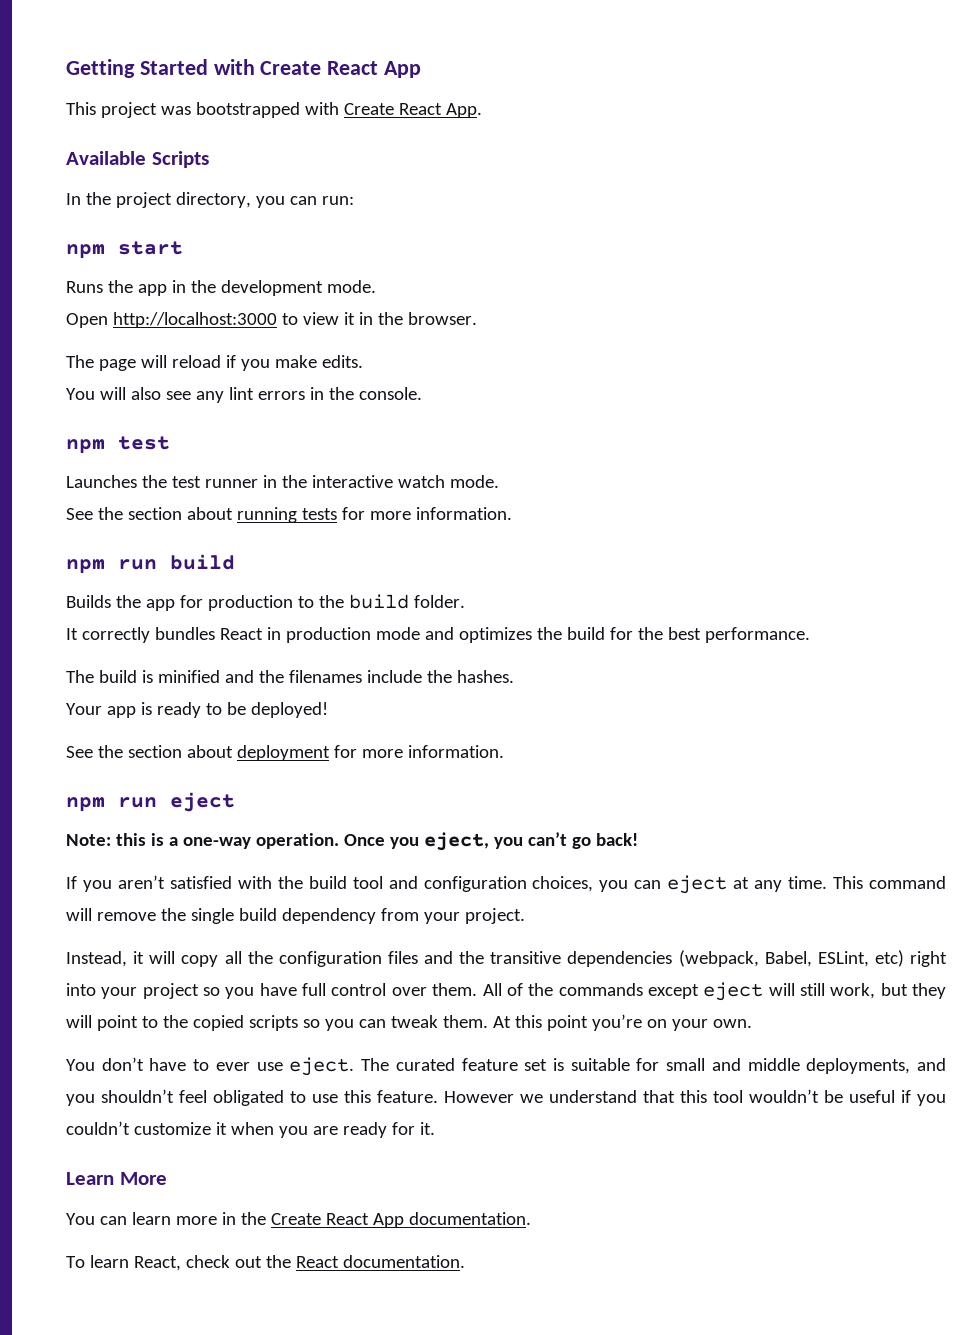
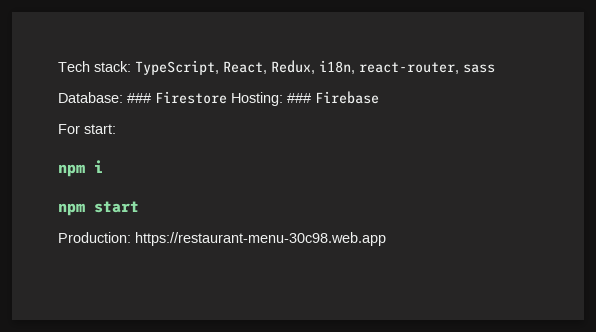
- Getting Started with Create React App
- This project was bootstrapped with Create React App.
- Available Scripts
- In the project directory, you can run:
+ Tech stack: TypeScript, React, Redux, i18n, react-router, sass
+ Database: ### Firestore Hosting: ### Firebase
+ For start:
+ npm i
  npm start
- Runs the app in the development mode.
- Open http://localhost:3000 to view it in the browser.
- The page will reload if you make edits.
- You will also see any lint errors in the console.
- npm test
- Launches the test runner in the interactive watch mode.
- See the section about running tests for more information.
- npm run build
- Builds the app for production to the build folder.
- It correctly bundles React in production mode and optimizes the build for the best performance.
- The build is minified and the filenames include the hashes.
- Your app is ready to be deployed!
- See the section about deployment for more information.
- npm run eject
- Note: this is a one-way operation. Once you eject, you can’t go back!
- If you aren’t satisfied with the build tool and configuration choices, you can eject at any time. This command will remove the single build dependency from your project.
- Instead, it will copy all the configuration files and the transitive dependencies (webpack, Babel, ESLint, etc) right into your project so you have full control over them. All of the commands except eject will still work, but they will point to the copied scripts so you can tweak them. At this point you’re on your own.
- You don’t have to ever use eject. The curated feature set is suitable for small and middle deployments, and you shouldn’t feel obligated to use this feature. However we understand that this tool wouldn’t be useful if you couldn’t customize it when you are ready for it.
- Learn More
- You can learn more in the Create React App documentation.
- To learn React, check out the React documentation.
+ Production: https://restaurant-menu-30c98.web.app

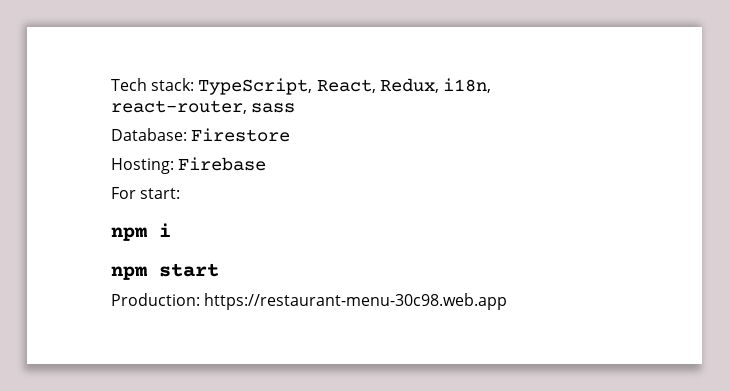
- Database: ### Firestore Hosting: ### Firebase
+ Database: Firestore
+ Hosting: Firebase

